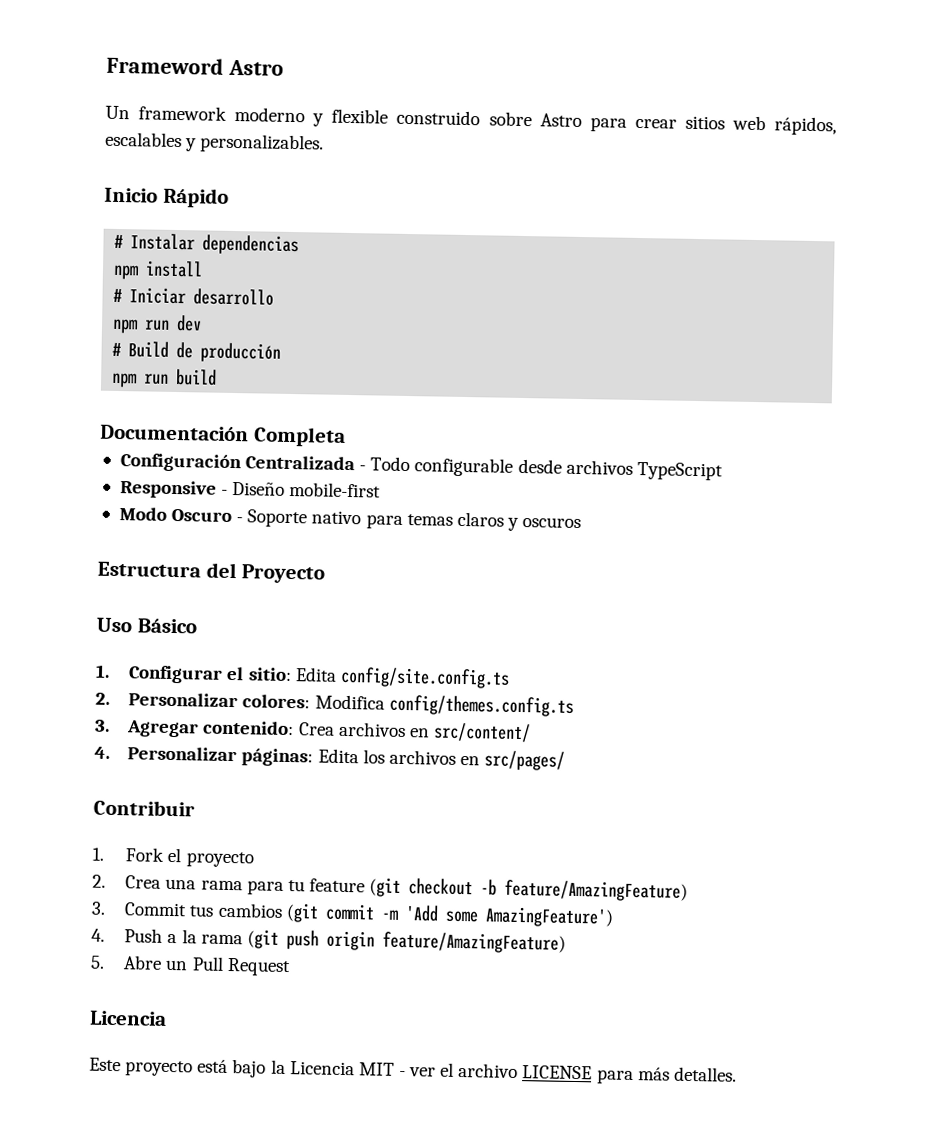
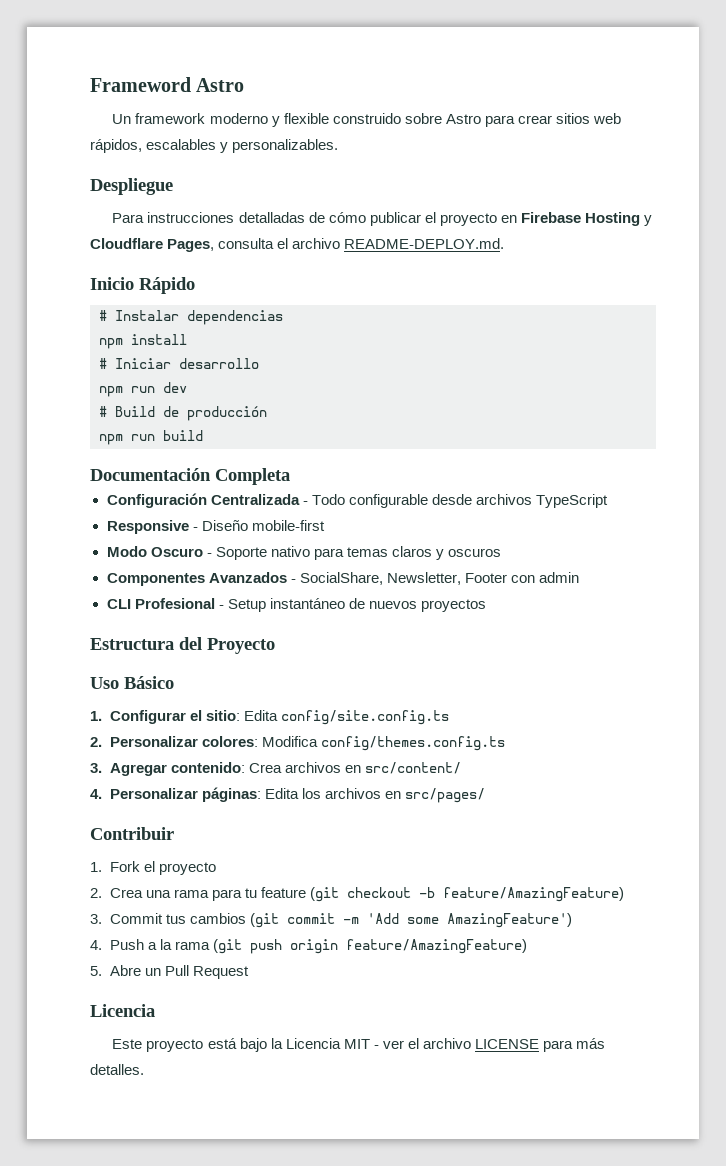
+ Despliegue
+ Para instrucciones detalladas de cómo publicar el proyecto en Firebase Hosting y Cloudflare Pages, consulta el archivo README-DEPLOY.md.
+ Componentes Avanzados - SocialShare, Newsletter, Footer con admin
+ CLI Profesional - Setup instantáneo de nuevos proyectos

